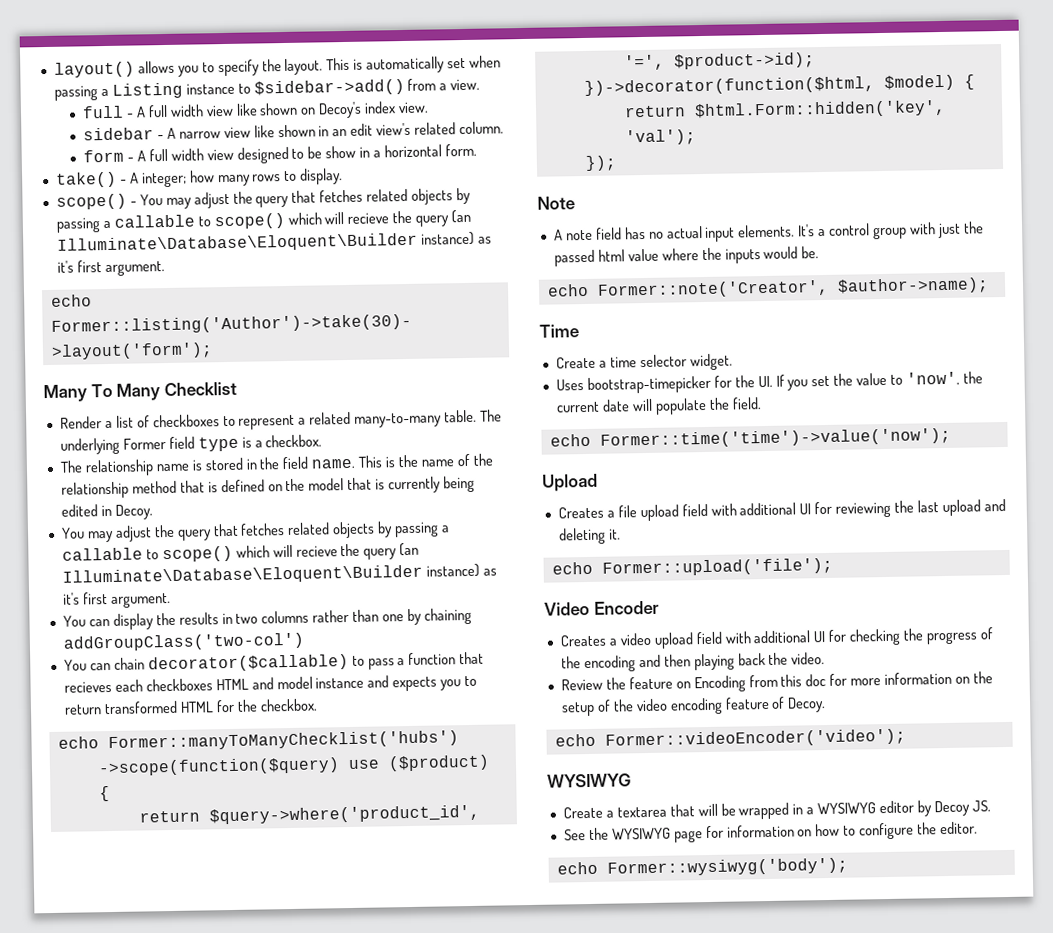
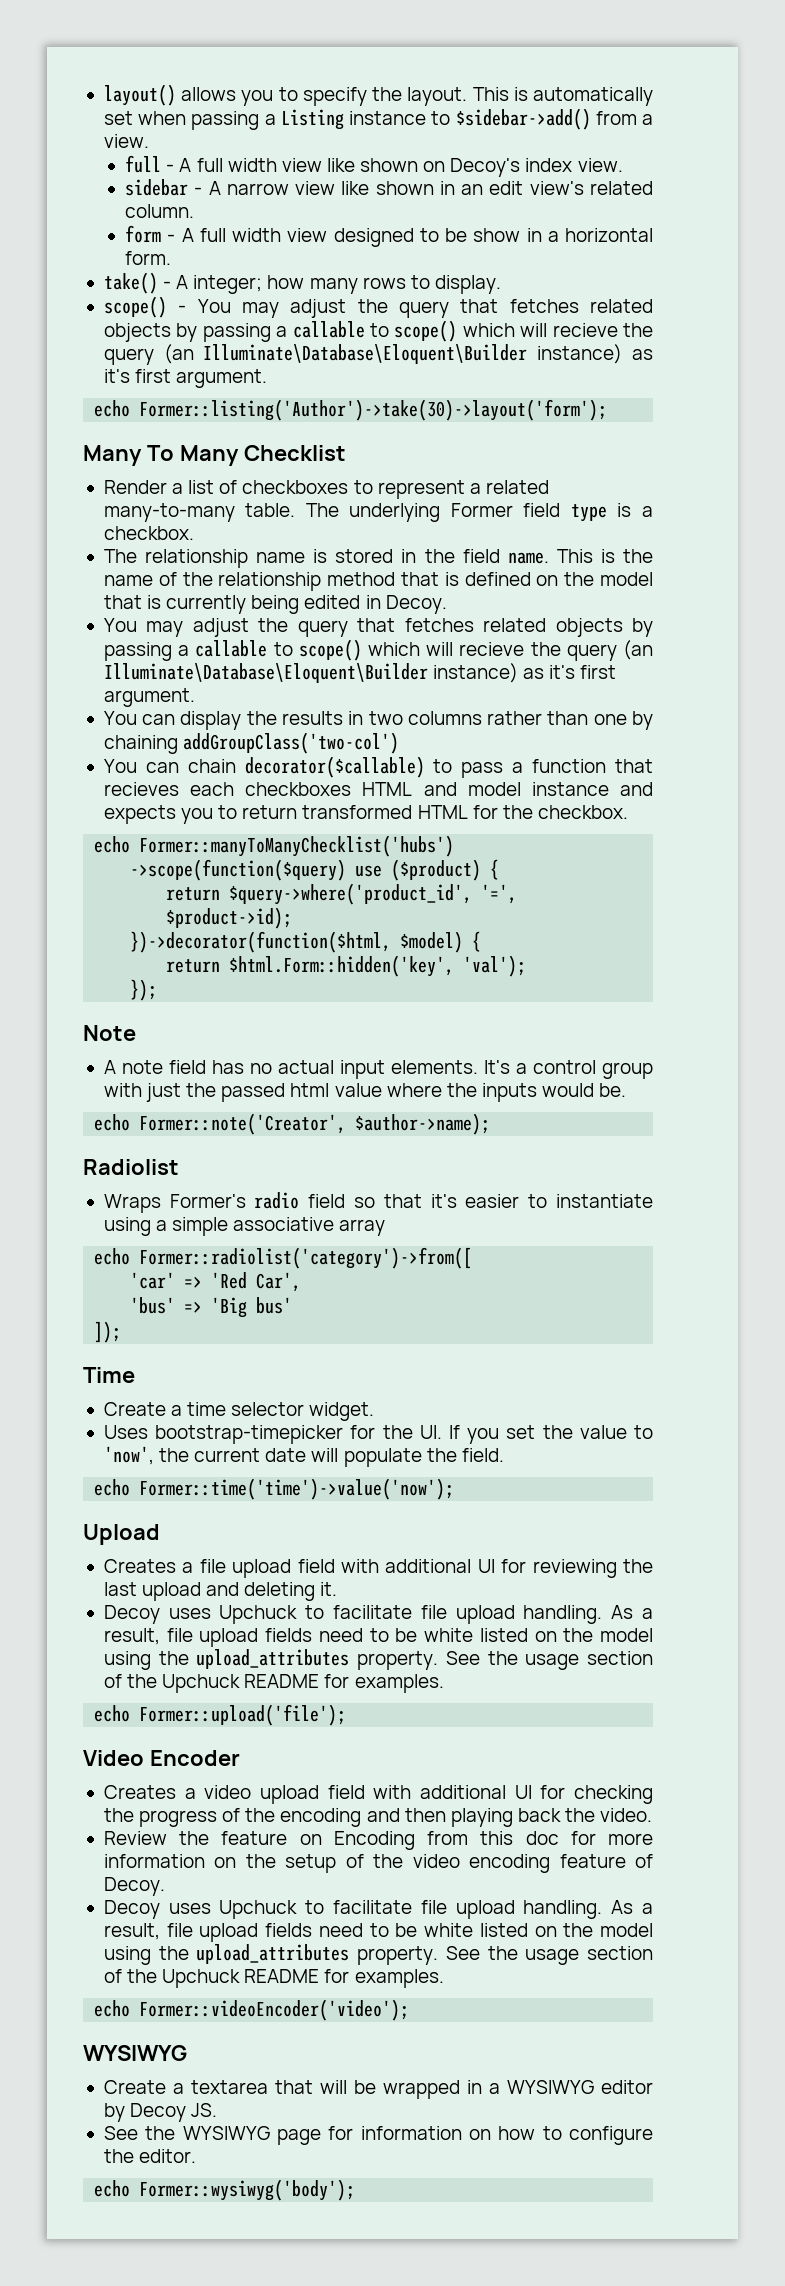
+ Radiolist
+ Wraps Former's radio field so that it's easier to instantiate using a simple associative array
+ echo Former::radiolist('category')->from([
+ 'car' => 'Red Car',
+ 'bus' => 'Big bus'
+ ]);
  Creates a file upload field with additional UI for reviewing the last upload and deleting it.
+ Decoy uses Upchuck to facilitate file upload handling. As a result, file upload fields need to be white listed on the model using the upload_attributes property. See the usage section of the Upchuck README for examples.
  Review the feature on Encoding from this doc for more information on the setup of the video encoding feature of Decoy.
+ Decoy uses Upchuck to facilitate file upload handling. As a result, file upload fields need to be white listed on the model using the upload_attributes property. See the usage section of the Upchuck README for examples.

